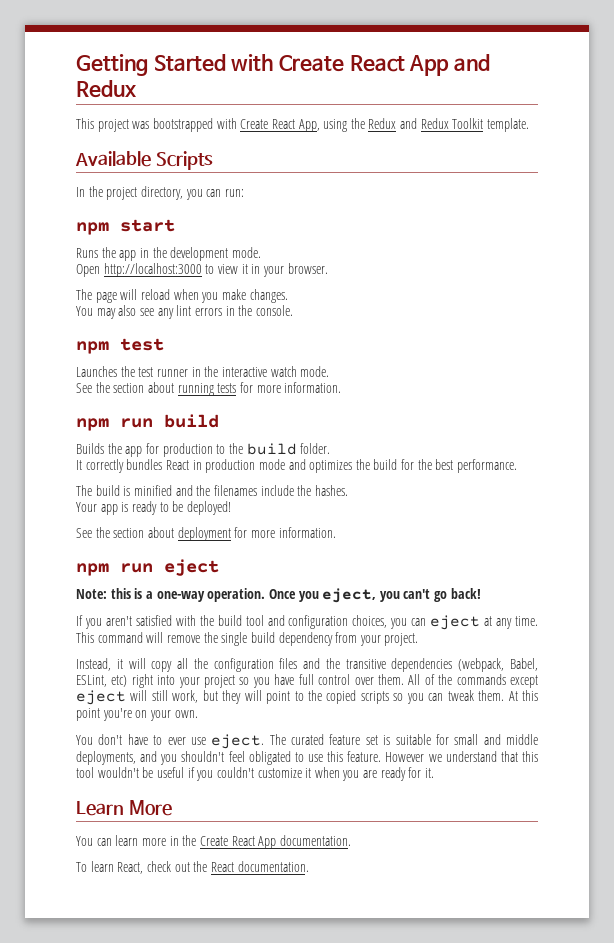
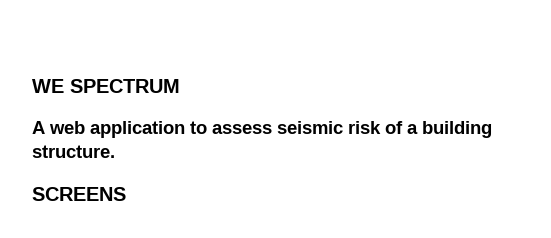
- Getting Started with Create React App and Redux
- This project was bootstrapped with Create React App, using the Redux and Redux Toolkit template.
- Available Scripts
- In the project directory, you can run:
- npm start
- Runs the app in the development mode.
- Open http://localhost:3000 to view it in your browser.
- The page will reload when you make changes.
- You may also see any lint errors in the console.
- npm test
- Launches the test runner in the interactive watch mode.
- See the section about running tests for more information.
- npm run build
- Builds the app for production to the build folder.
- It correctly bundles React in production mode and optimizes the build for the best performance.
- The build is minified and the filenames include the hashes.
- Your app is ready to be deployed!
- See the section about deployment for more information.
- npm run eject
- Note: this is a one-way operation. Once you eject, you can't go back!
- If you aren't satisfied with the build tool and configuration choices, you can eject at any time. This command will remove the single build dependency from your project.
- Instead, it will copy all the configuration files and the transitive dependencies (webpack, Babel, ESLint, etc) right into your project so you have full control over them. All of the commands except eject will still work, but they will point to the copied scripts so you can tweak them. At this point you're on your own.
- You don't have to ever use eject. The curated feature set is suitable for small and middle deployments, and you shouldn't feel obligated to use this feature. However we understand that this tool wouldn't be useful if you couldn't customize it when you are ready for it.
- Learn More
- You can learn more in the Create React App documentation.
- To learn React, check out the React documentation.
+ WE SPECTRUM
+ A web application to assess seismic risk of a building structure.
+ SCREENS

